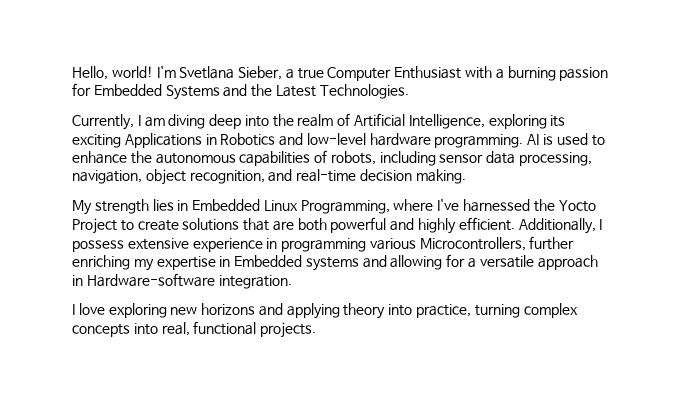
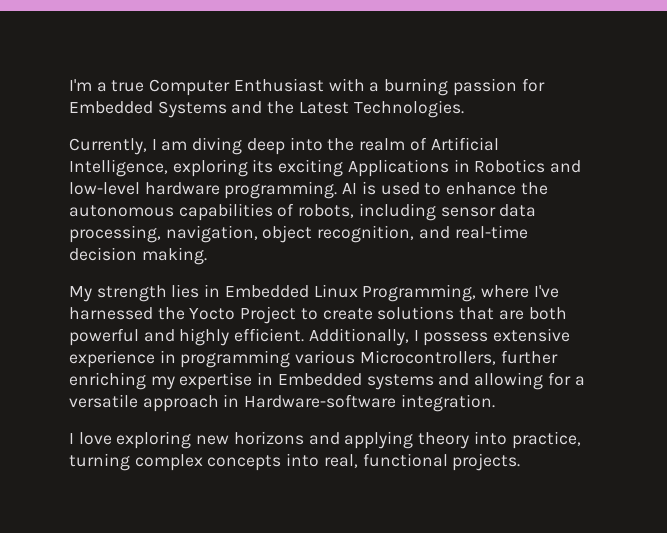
- Hello, world! I'm Svetlana Sieber, a true Computer Enthusiast with a burning passion for Embedded Systems and the Latest Technologies.
+ I'm a true Computer Enthusiast with a burning passion for Embedded Systems and the Latest Technologies.

